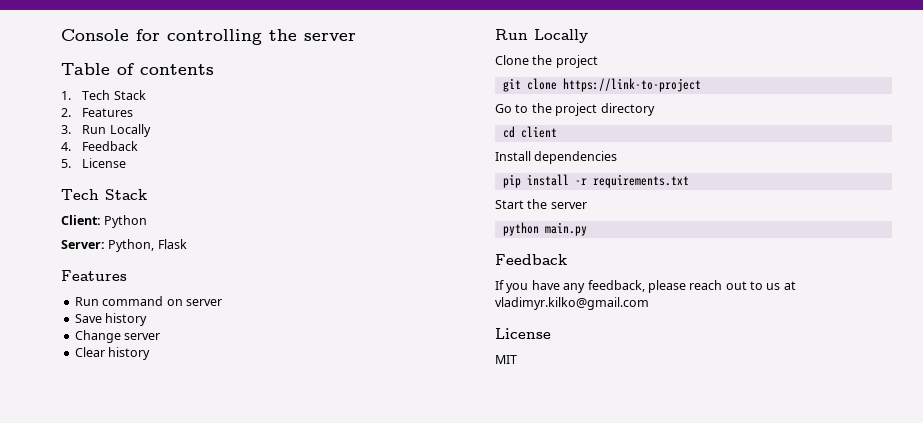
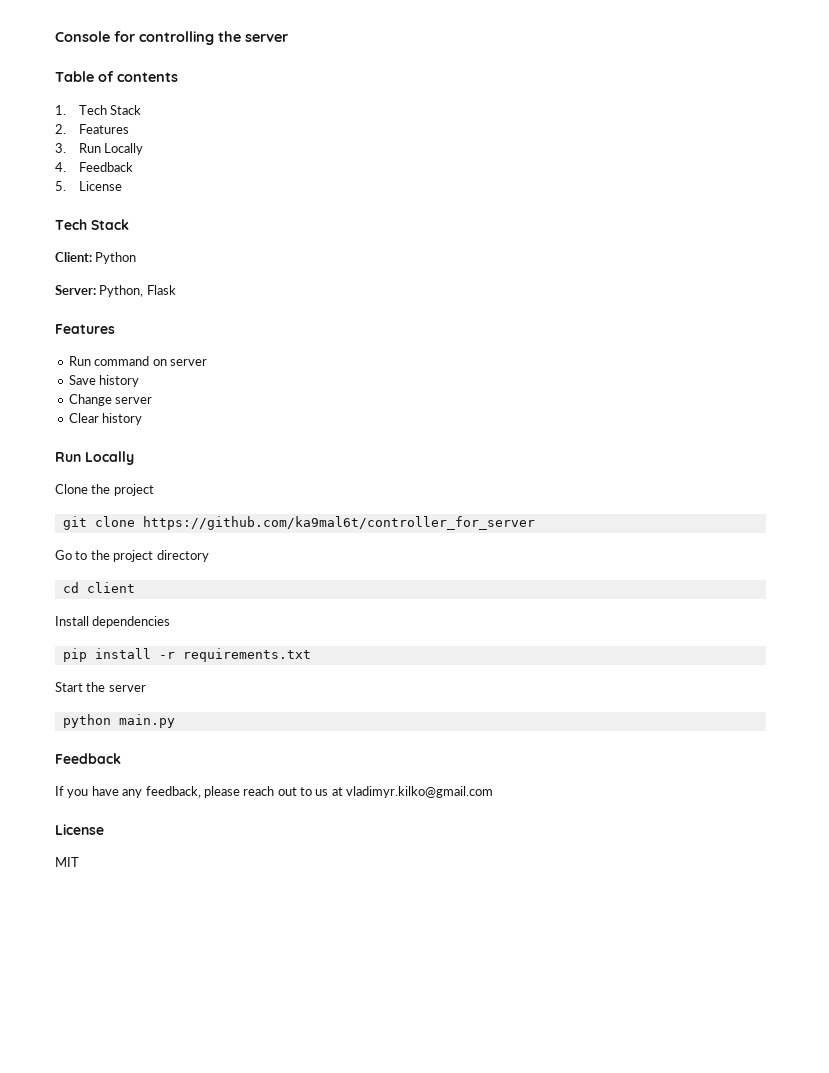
- git clone https://link-to-project
+ git clone https://github.com/ka9mal6t/controller_for_server

